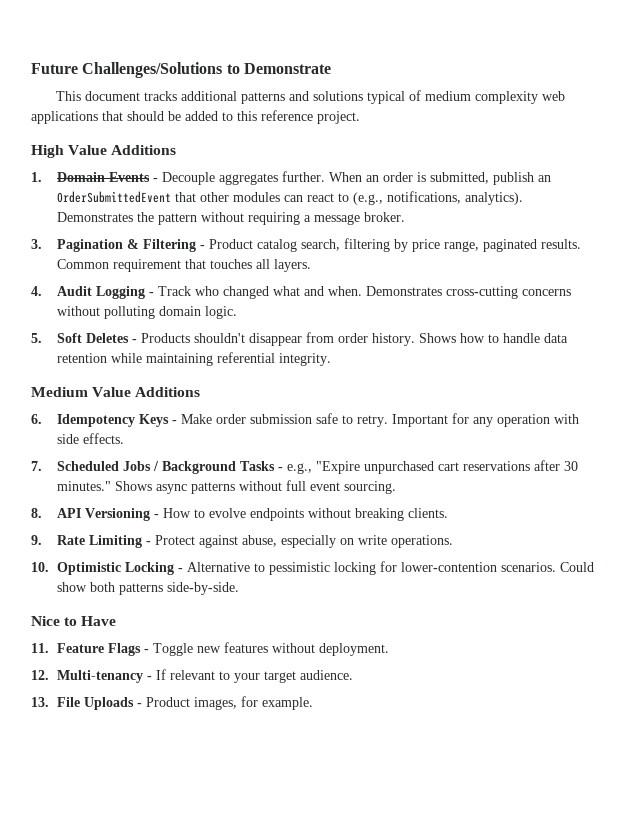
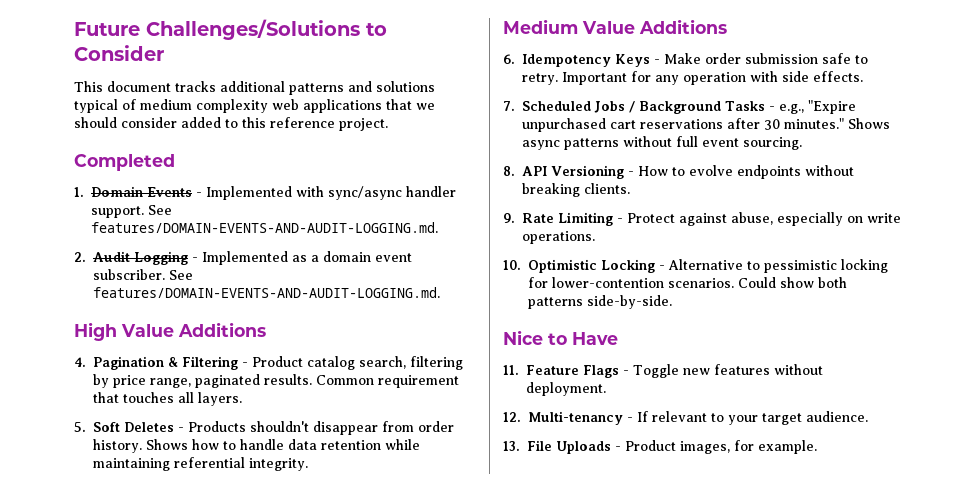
- Future Challenges/Solutions to Demonstrate
+ Future Challenges/Solutions to Consider
- This document tracks additional patterns and solutions typical of medium complexity web applications that should be added to this reference project.
+ This document tracks additional patterns and solutions typical of medium complexity web applications that we should consider added to this reference project.
- High Value Additions
+ Completed
- 1. Domain Events - Decouple aggregates further. When an order is submitted, publish an OrderSubmittedEvent that other modules can react to (e.g., notifications, analytics). Demonstrates the pattern without requiring a message broker.
- 3. Pagination & Filtering - Product catalog search, filtering by price range, paginated results.
+ 1. Domain Events - Implemented with sync/async handler support. See features/DOMAIN-EVENTS-AND-AUDIT-LOGGING.md.
+ 2. Audit Logging - Implemented as a domain event subscriber. See features/DOMAIN-EVENTS-AND-AUDIT-LOGGING.md.
+ High Value Additions
+ 4. Pagination & Filtering - Product catalog search, filtering by price range, paginated results.
- 4. Audit Logging - Track who changed what and when. Demonstrates cross-cutting concerns without polluting domain logic.

